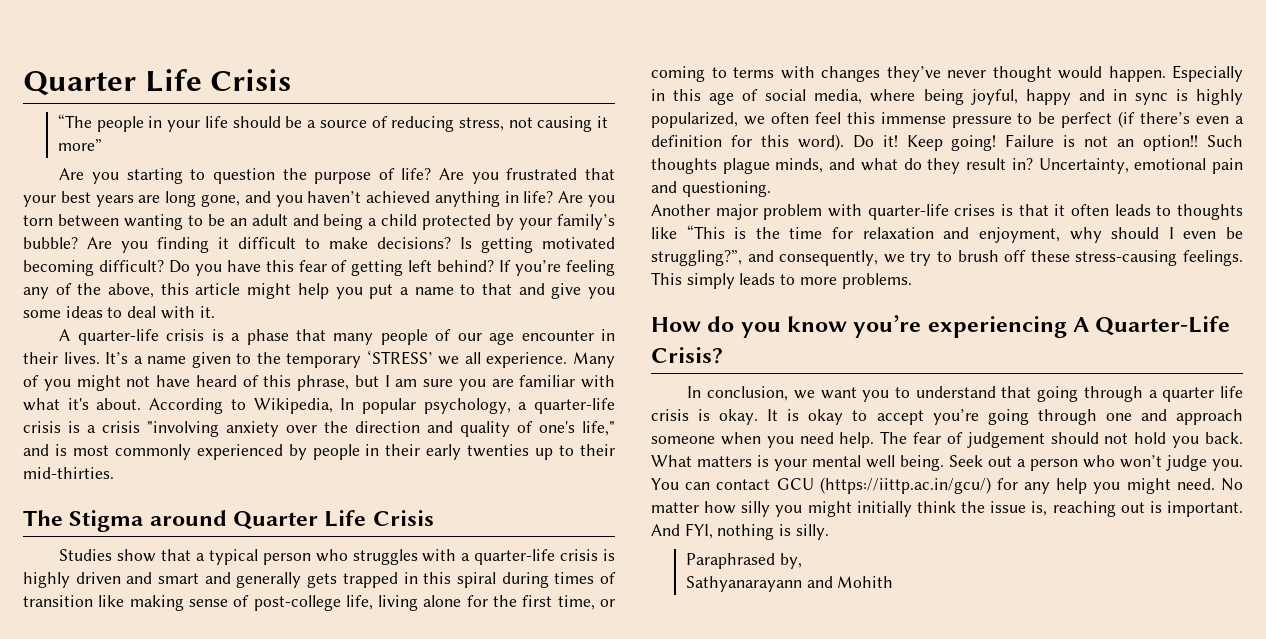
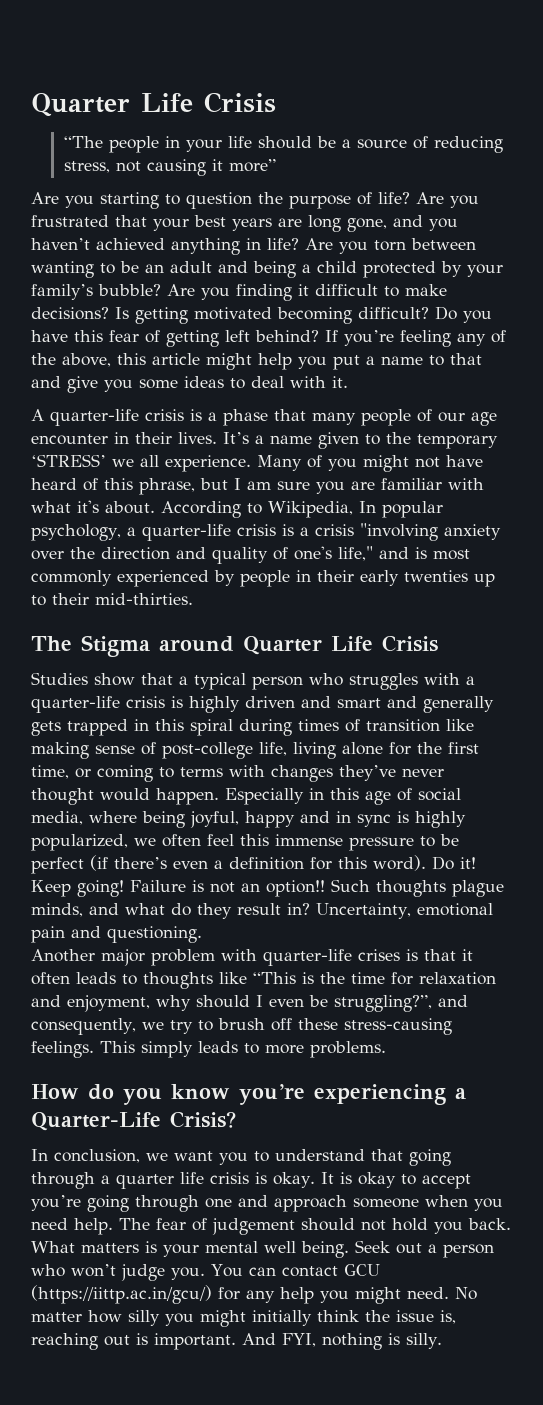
- How do you know you’re experiencing A Quarter-Life Crisis?
+ How do you know you’re experiencing a Quarter-Life Crisis?
- Paraphrased by,
- Sathyanarayann and Mohith

